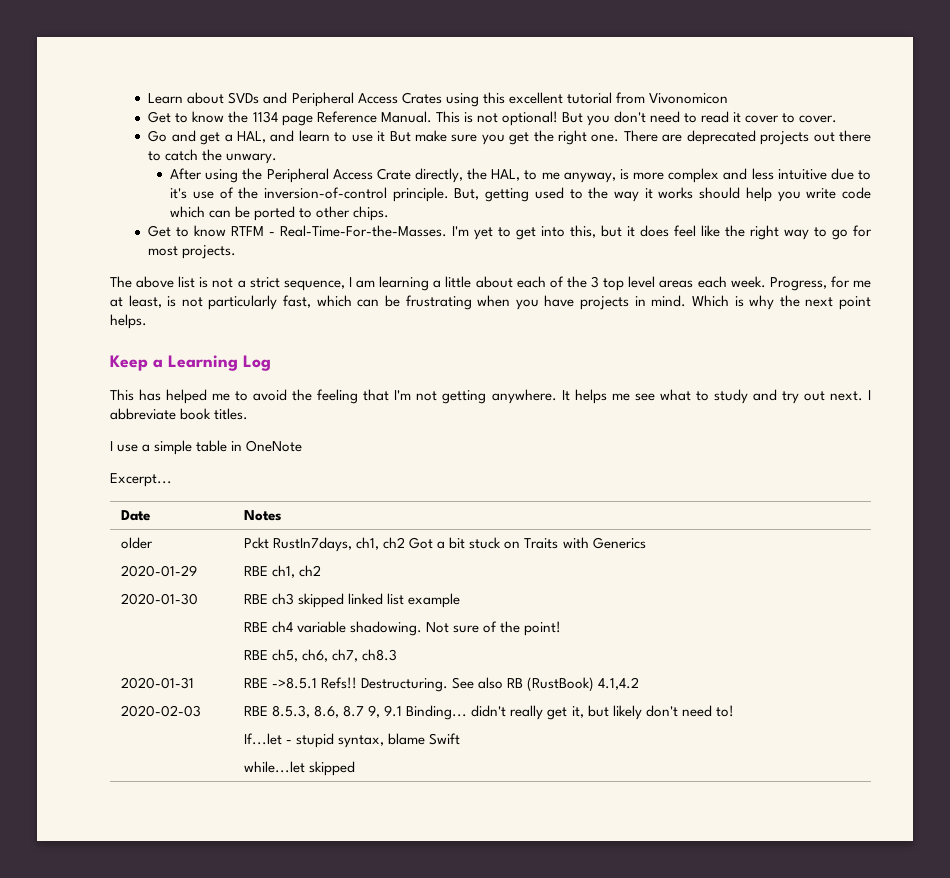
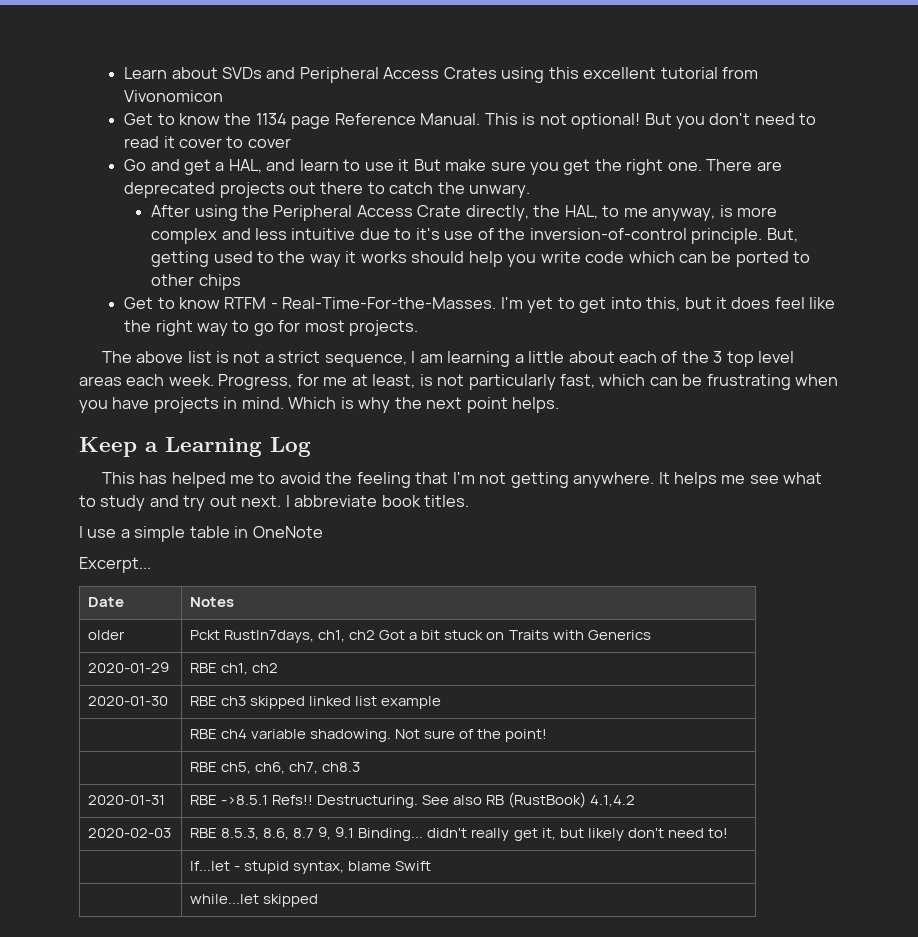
- But you don't need to read it cover to cover.
+ But you don't need to read it cover to cover
- But, getting used to the way it works should help you write code which can be ported to other chips.
+ But, getting used to the way it works should help you write code which can be ported to other chips

